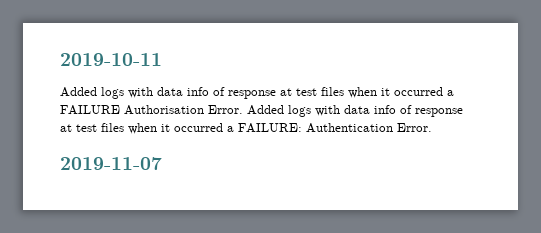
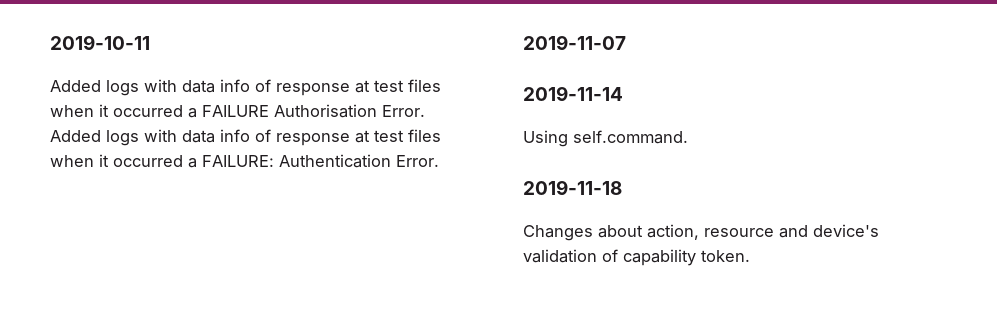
+ 2019-11-14
+ Using self.command.
+ 2019-11-18
+ Changes about action, resource and device's validation of capability token.

